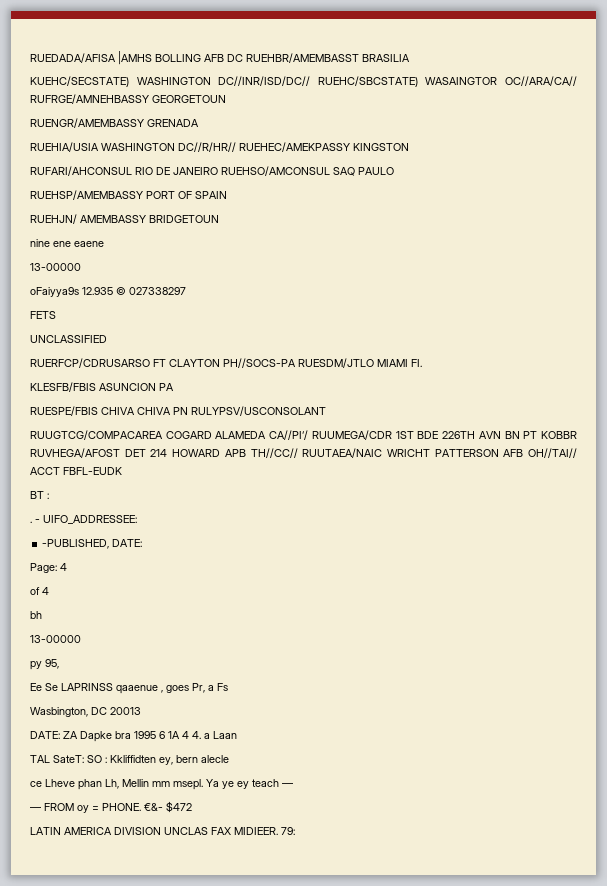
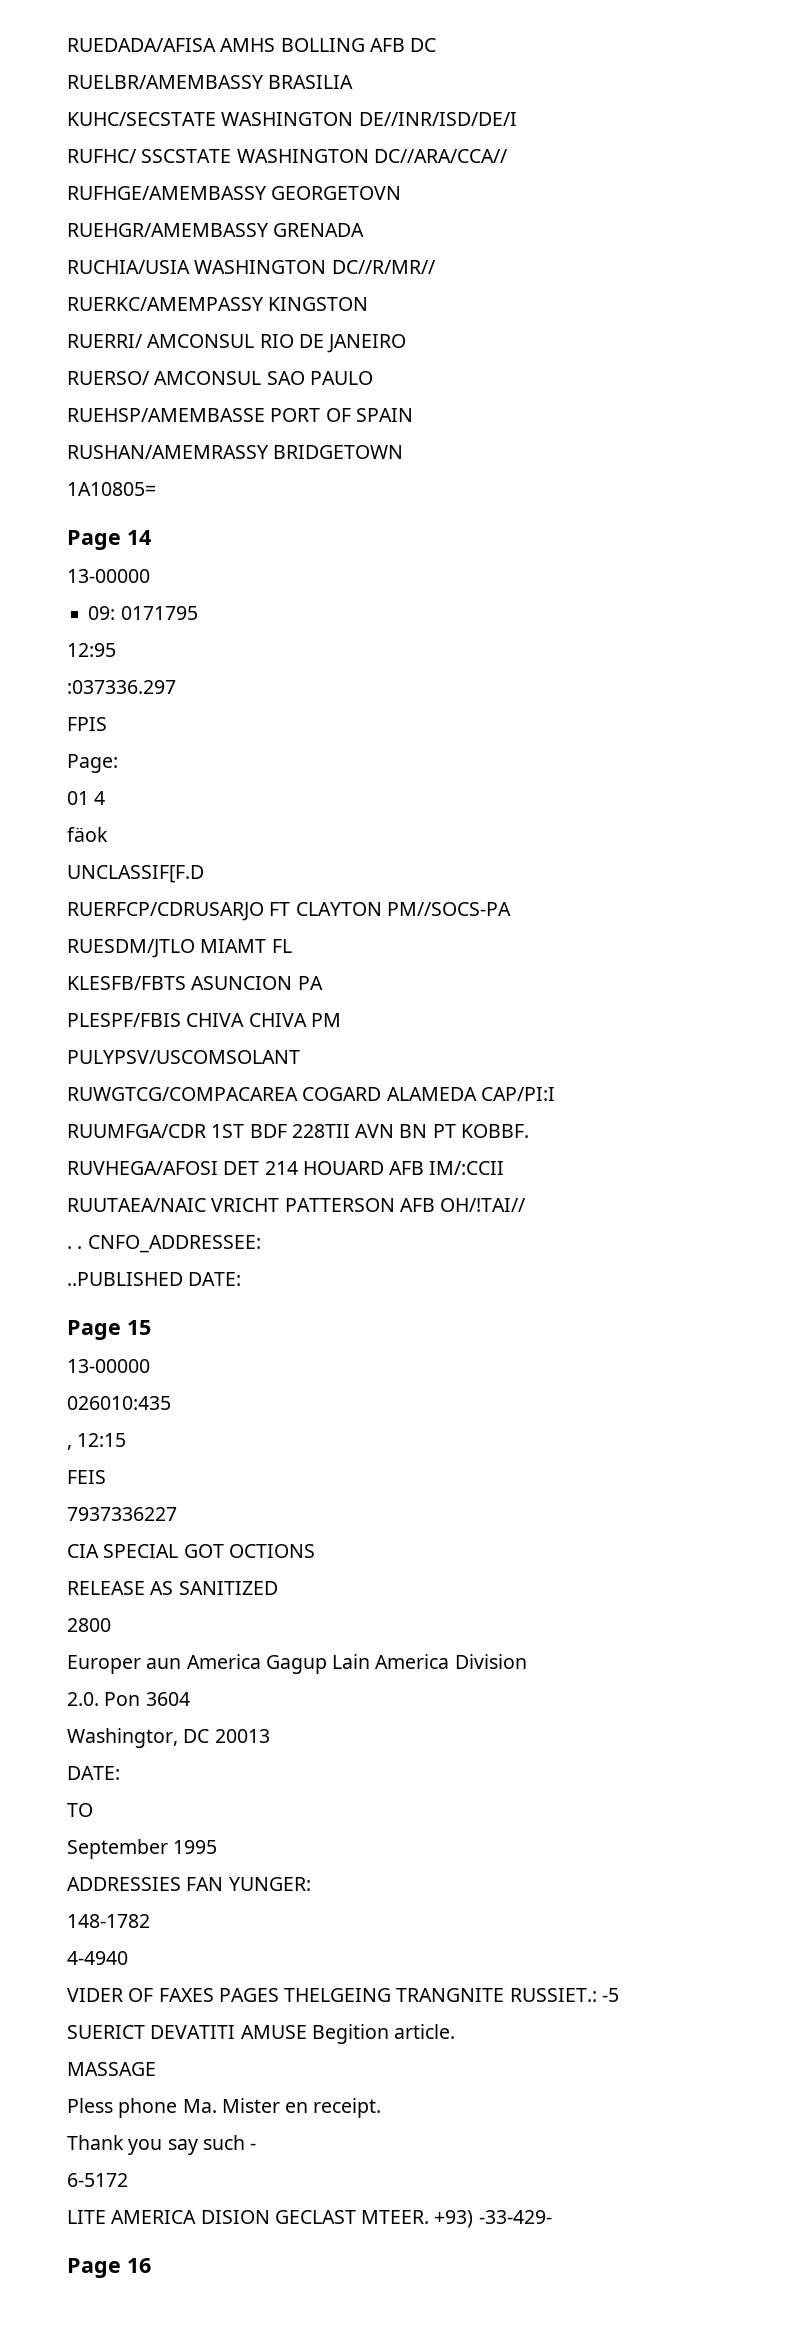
- RUEDADA/AFISA |AMHS BOLLING AFB DC RUEHBR/AMEMBASST BRASILIA
+ RUEDADA/AFISA AMHS BOLLING AFB DC
+ RUELBR/AMEMBASSY BRASILIA
- KUEHC/SECSTATE) WASHINGTON DC//INR/ISD/DC// RUEHC/SBCSTATE) WASAINGTOR OC//ARA/CA// RUFRGE/AMNEHBASSY GEORGETOUN
- RUENGR/AMEMBASSY GRENADA
- RUEHIA/USIA WASHINGTON DC//R/HR// RUEHEC/AMEKPASSY KINGSTON
+ KUHC/SECSTATE WASHINGTON DE//INR/ISD/DE/I
+ RUFHC/ SSCSTATE WASHINGTON DC//ARA/CCA//
+ RUFHGE/AMEMBASSY GEORGETOVN
+ RUEHGR/AMEMBASSY GRENADA
+ RUCHIA/USIA WASHINGTON DC//R/MR//
+ RUERKC/AMEMPASSY KINGSTON
- RUFARI/AHCONSUL RIO DE JANEIRO RUEHSO/AMCONSUL SAQ PAULO
+ RUERRI/ AMCONSUL RIO DE JANEIRO
+ RUERSO/ AMCONSUL SAO PAULO
- RUEHSP/AMEMBASSY PORT OF SPAIN
+ RUEHSP/AMEMBASSE PORT OF SPAIN
- RUEHJN/ AMEMBASSY BRIDGETOUN
- nine ene eaene
+ RUSHAN/AMEMRASSY BRIDGETOWN
+ 1A10805=
+ Page 14
  13-00000
- oFaiyya9s 12.935 © 027338297
- FETS
- UNCLASSIFIED
- RUERFCP/CDRUSARSO FT CLAYTON PH//SOCS-PA RUESDM/JTLO MIAMI FI.
- KLESFB/FBIS ASUNCION PA
+ 09: 0171795
+ 12:95
+ :037336.297
+ FPIS
+ Page:
+ 01 4
+ fäok
+ UNCLASSIF[F.D
+ RUERFCP/CDRUSARJO FT CLAYTON PM//SOCS-PA
+ RUESDM/JTLO MIAMT FL
+ KLESFB/FBTS ASUNCION PA
- RUESPE/FBIS CHIVA CHIVA PN RULYPSV/USCONSOLANT
- RUUGTCG/COMPACAREA COGARD ALAMEDA CA//PI‘/ RUUMEGA/CDR 1ST BDE 226TH AVN BN PT KOBBR RUVHEGA/AFOST DET 214 HOWARD APB TH//CC// RUUTAEA/NAIC WRICHT PATTERSON AFB OH//TAI// ACCT FBFL-EUDK
- BT :
- . - UIFO_ADDRESSEE:
- -PUBLISHED, DATE:
- Page: 4
- of 4
- bh
+ PLESPF/FBIS CHIVA CHIVA PM
+ PULYPSV/USCOMSOLANT
+ RUWGTCG/COMPACAREA COGARD ALAMEDA CAP/PI:I
+ RUUMFGA/CDR 1ST BDF 228TII AVN BN PT KOBBF.
+ RUVHEGA/AFOSI DET 214 HOUARD AFB IM/:CCII
+ RUUTAEA/NAIC VRICHT PATTERSON AFB OH/!TAI//
+ . . CNFO_ADDRESSEE:
+ ..PUBLISHED DATE:
+ Page 15
  13-00000
- py 95,
- Ee Se LAPRINSS qaaenue , goes Pr, a Fs
- Wasbington, DC 20013
- DATE: ZA Dapke bra 1995 6 1A 4 4. a Laan
- TAL SateT: SO : Kkliffidten ey, bern alecle
- ce Lheve phan Lh, Mellin mm msepl. Ya ye ey teach —
- — FROM oy = PHONE. €&- $472
- LATIN AMERICA DIVISION UNCLAS FAX MIDIEER. 79:
+ 026010:435
+ , 12:15
+ FEIS
+ 7937336227
+ CIA SPECIAL GOT OCTIONS
+ RELEASE AS SANITIZED
+ 2800
+ Europer aun America Gagup Lain America Division
+ 2.0. Pon 3604
+ Washingtor, DC 20013
+ DATE:
+ TO
+ September 1995
+ ADDRESSIES FAN YUNGER:
+ 148-1782
+ 4-4940
+ VIDER OF FAXES PAGES THELGEING TRANGNITE RUSSIET.: -5
+ SUERICT DEVATITI AMUSE Begition article.
+ MASSAGE
+ Pless phone Ma. Mister en receipt.
+ Thank you say such -
+ 6-5172
+ LITE AMERICA DISION GECLAST MTEER. +93) -33-429-
+ Page 16

